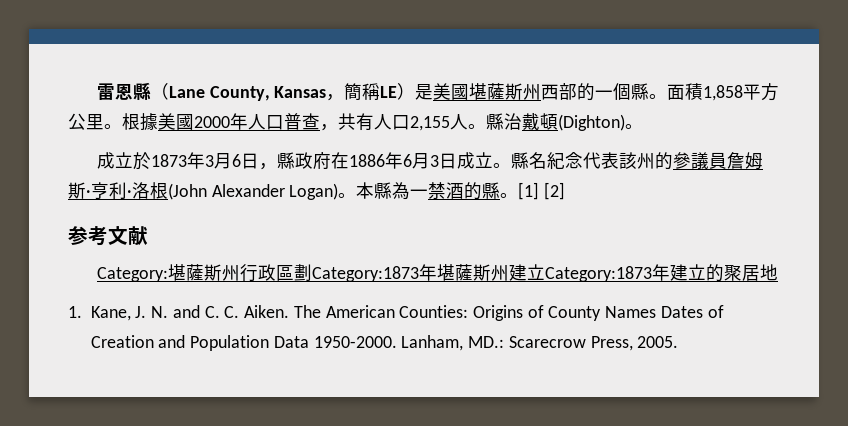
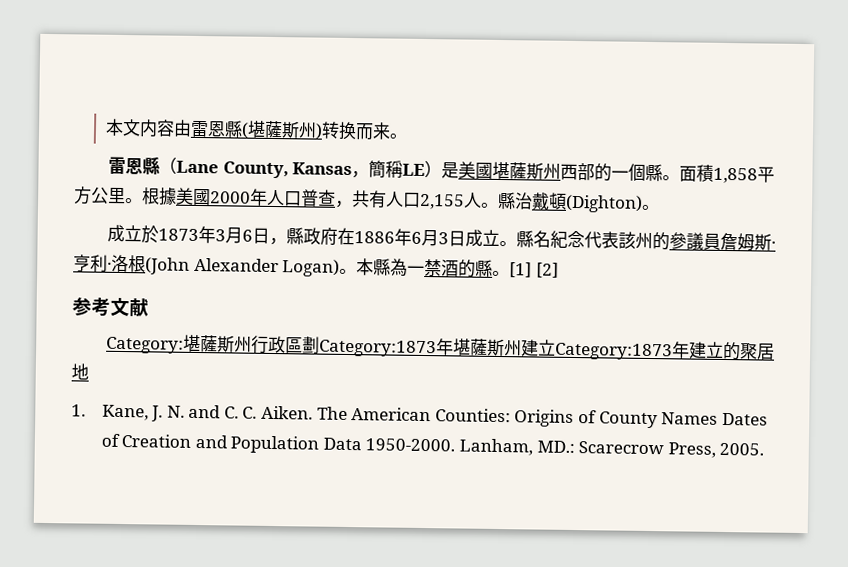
+ 本文内容由雷恩縣(堪薩斯州)转换而来。

